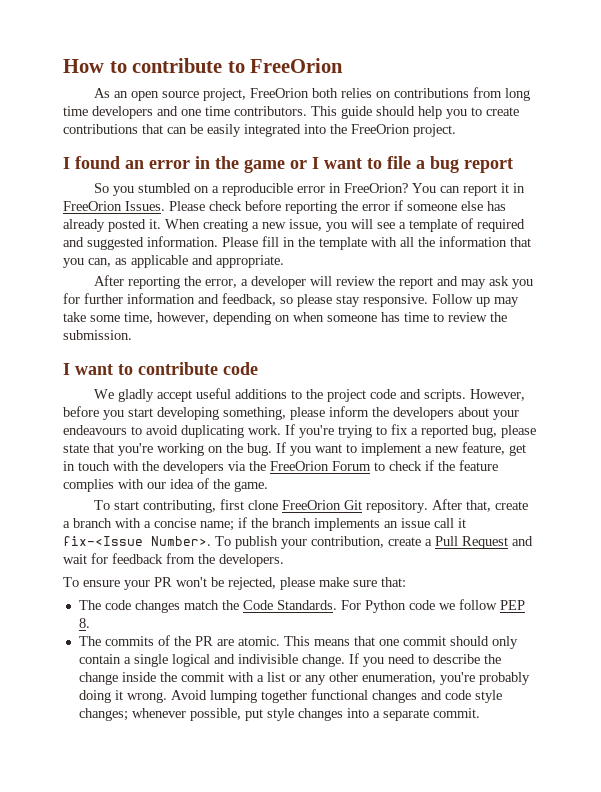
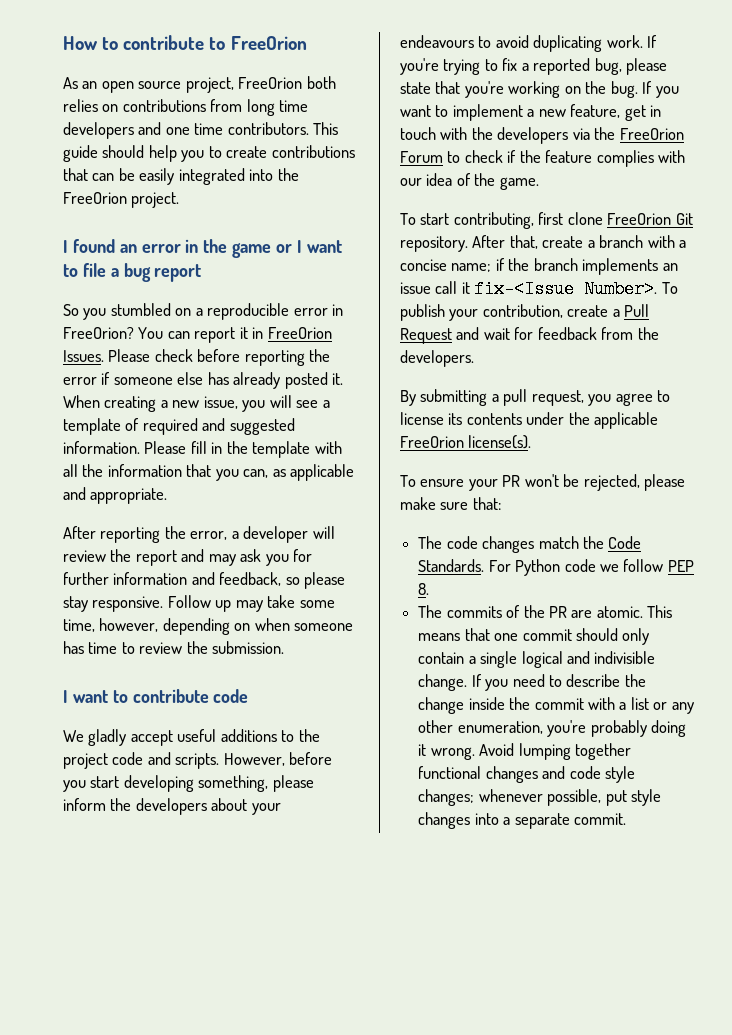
+ By submitting a pull request, you agree to license its contents under the applicable FreeOrion license(s).

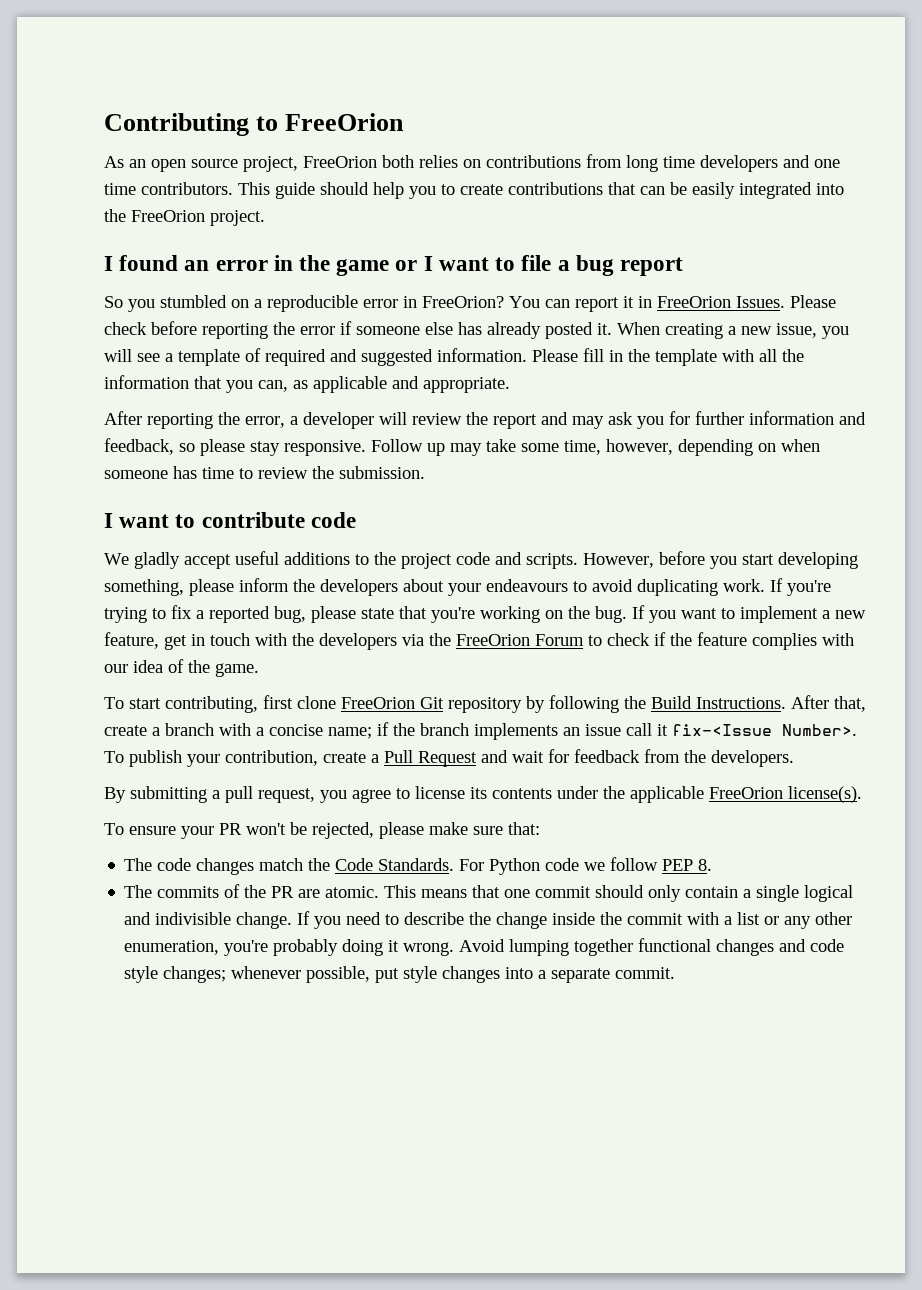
- How to contribute to FreeOrion
+ Contributing to FreeOrion
- To start contributing, first clone FreeOrion Git repository.
+ To start contributing, first clone FreeOrion Git repository by following the Build Instructions.

